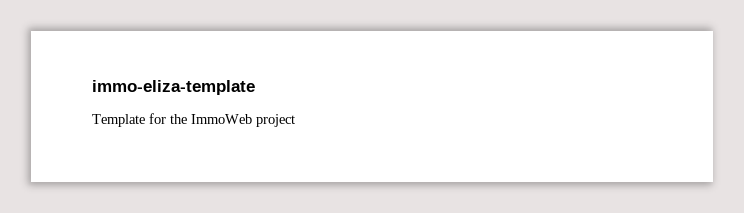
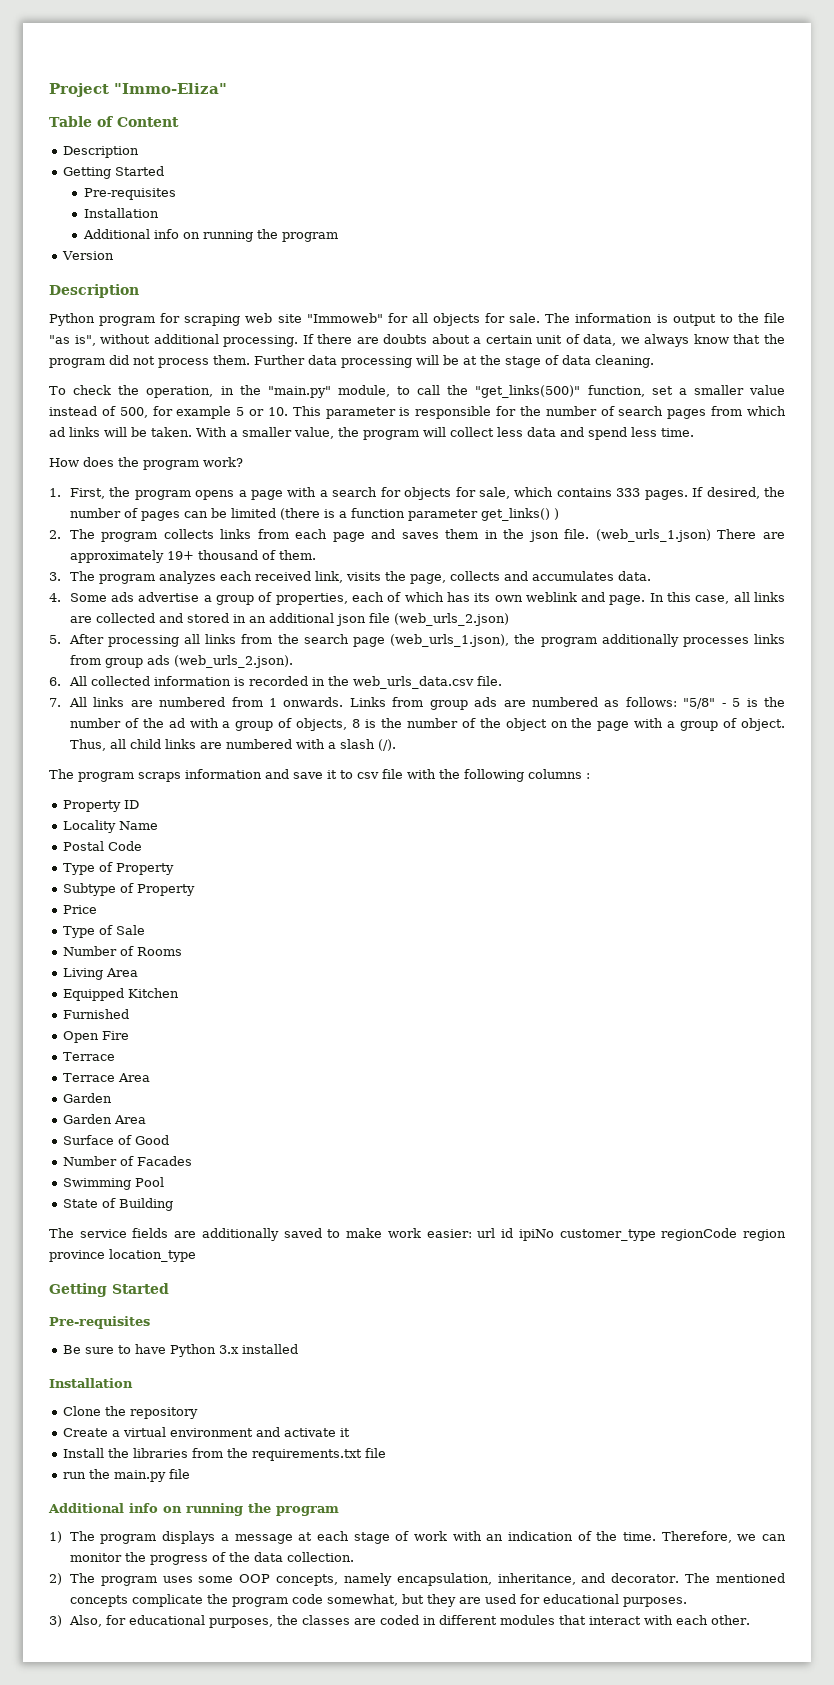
- immo-eliza-template
- Template for the ImmoWeb project
+ Project "Immo-Eliza"
+ Table of Content
+ Description
+ Getting Started
+ Pre-requisites
+ Installation
+ Additional info on running the program
+ Version
+ Description
+ Python program for scraping web site "Immoweb" for all objects for sale. The information is output to the file "as is", without additional processing. If there are doubts about a certain unit of data, we always know that the program did not process them. Further data processing will be at the stage of data cleaning.
+ To check the operation, in the "main.py" module, to call the "get_links(500)" function, set a smaller value instead of 500, for example 5 or 10. This parameter is responsible for the number of search pages from which ad links will be taken. With a smaller value, the program will collect less data and spend less time.
+ How does the program work?
+ 1. First, the program opens a page with a search for objects for sale, which contains 333 pages. If desired, the number of pages can be limited (there is a function parameter get_links() )
+ 2. The program collects links from each page and saves them in the json file. (web_urls_1.json) There are approximately 19+ thousand of them.
+ 3. The program analyzes each received link, visits the page, collects and accumulates data.
+ 4. Some ads advertise a group of properties, each of which has its own weblink and page. In this case, all links are collected and stored in an additional json file (web_urls_2.json)
+ 5. After processing all links from the search page (web_urls_1.json), the program additionally processes links from group ads (web_urls_2.json).
+ 6. All collected information is recorded in the web_urls_data.csv file.
+ 7. All links are numbered from 1 onwards. Links from group ads are numbered as follows: "5/8" - 5 is the number of the ad with a group of objects, 8 is the number of the object on the page with a group of object. Thus, all child links are numbered with a slash (/).
+ The program scraps information and save it to csv file with the following columns :
+ Property ID
+ Locality Name
+ Postal Code
+ Type of Property
+ Subtype of Property
+ Price
+ Type of Sale
+ Number of Rooms
+ Living Area
+ Equipped Kitchen
+ Furnished
+ Open Fire
+ Terrace
+ Terrace Area
+ Garden
+ Garden Area
+ Surface of Good
+ Number of Facades
+ Swimming Pool
+ State of Building
+ The service fields are additionally saved to make work easier: url id ipiNo customer_type regionCode region province location_type
+ Getting Started
+ Pre-requisites
+ Be sure to have Python 3.x installed
+ Installation
+ Clone the repository
+ Create a virtual environment and activate it
+ Install the libraries from the requirements.txt file
+ run the main.py file
+ Additional info on running the program
+ 1) The program displays a message at each stage of work with an indication of the time. Therefore, we can monitor the progress of the data collection.
+ 2) The program uses some OOP concepts, namely encapsulation, inheritance, and decorator. The mentioned concepts complicate the program code somewhat, but they are used for educational purposes.
+ 3) Also, for educational purposes, the classes are coded in different modules that interact with each other.

